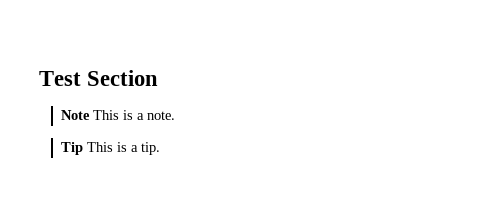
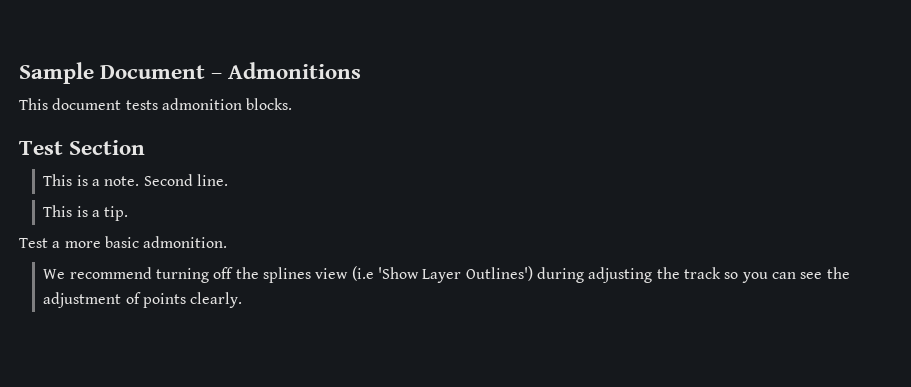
+ Sample Document – Admonitions
+ This document tests admonition blocks.
- Note This is a note.
- Tip This is a tip.
+ This is a note. Second line.
+ This is a tip.
+ Test a more basic admonition.
+ We recommend turning off the splines view (i.e 'Show Layer Outlines') during adjusting the track so you can see the adjustment of points clearly.

